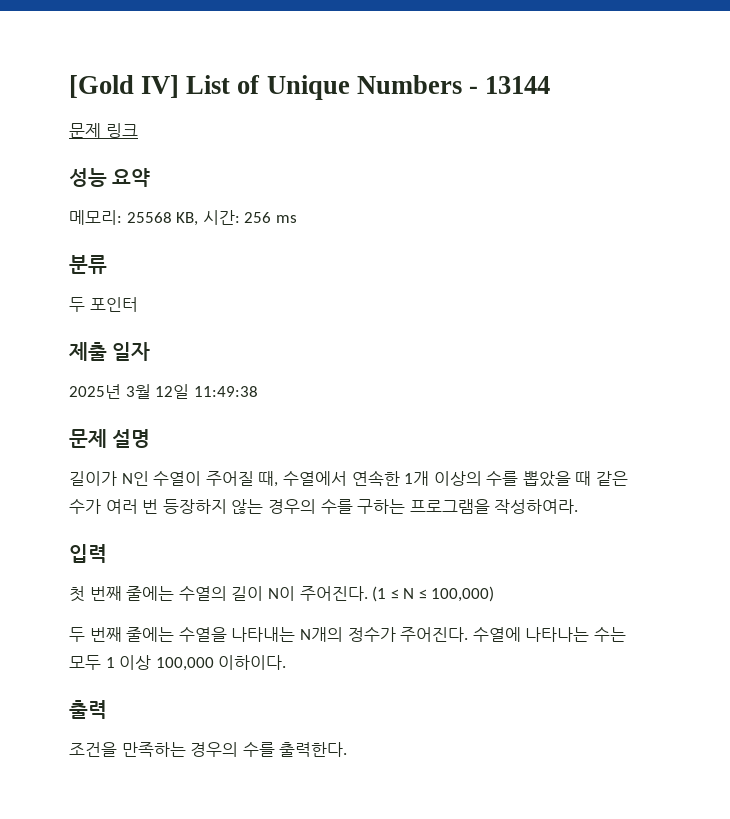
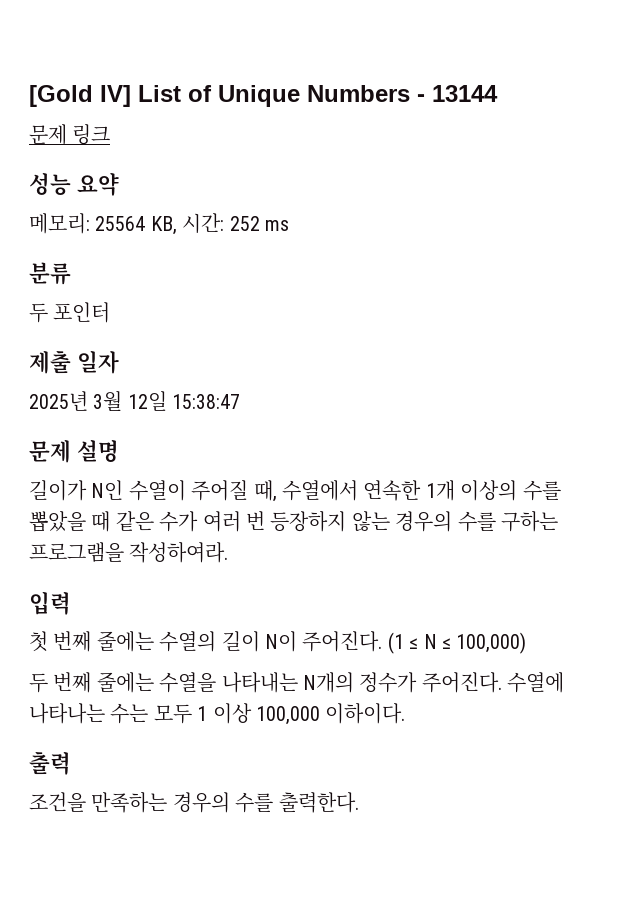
- 메모리: 25568 KB, 시간: 256 ms
+ 메모리: 25564 KB, 시간: 252 ms
- 2025년 3월 12일 11:49:38
+ 2025년 3월 12일 15:38:47

